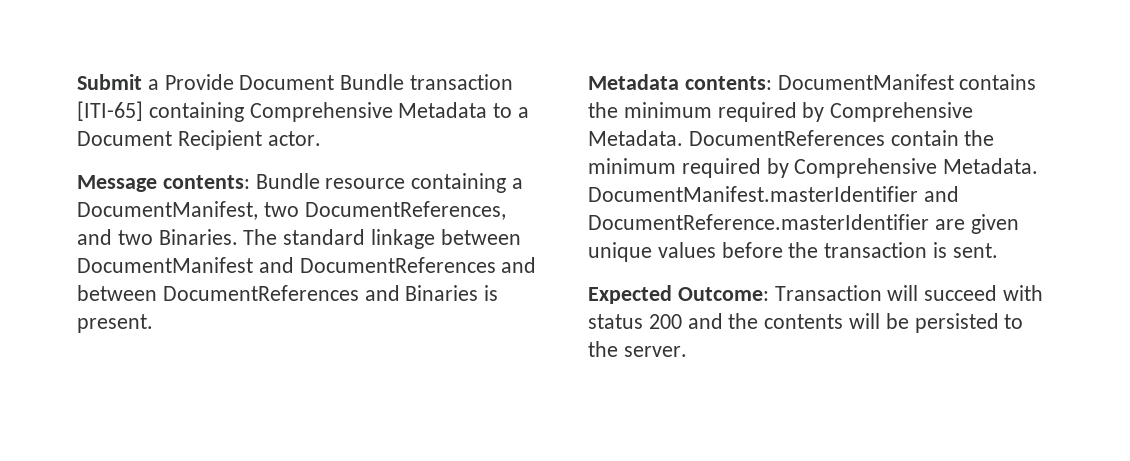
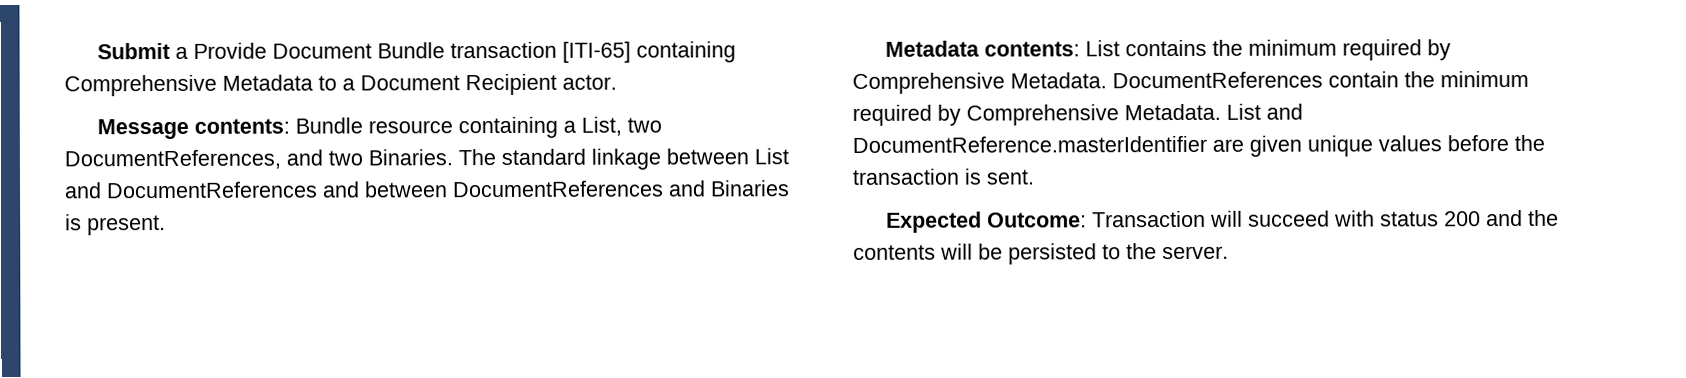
- Message contents: Bundle resource containing a DocumentManifest, two DocumentReferences, and two Binaries.
+ Message contents: Bundle resource containing a List, two DocumentReferences, and two Binaries.
- The standard linkage between DocumentManifest and DocumentReferences and between DocumentReferences and Binaries is present.
+ The standard linkage between List and DocumentReferences and between DocumentReferences and Binaries is present.
- Metadata contents: DocumentManifest contains the minimum required by Comprehensive Metadata.
+ Metadata contents: List contains the minimum required by Comprehensive Metadata.
- DocumentManifest.masterIdentifier and DocumentReference.masterIdentifier are given unique values before the transaction is sent.
+ List and DocumentReference.masterIdentifier are given unique values before the transaction is sent.

